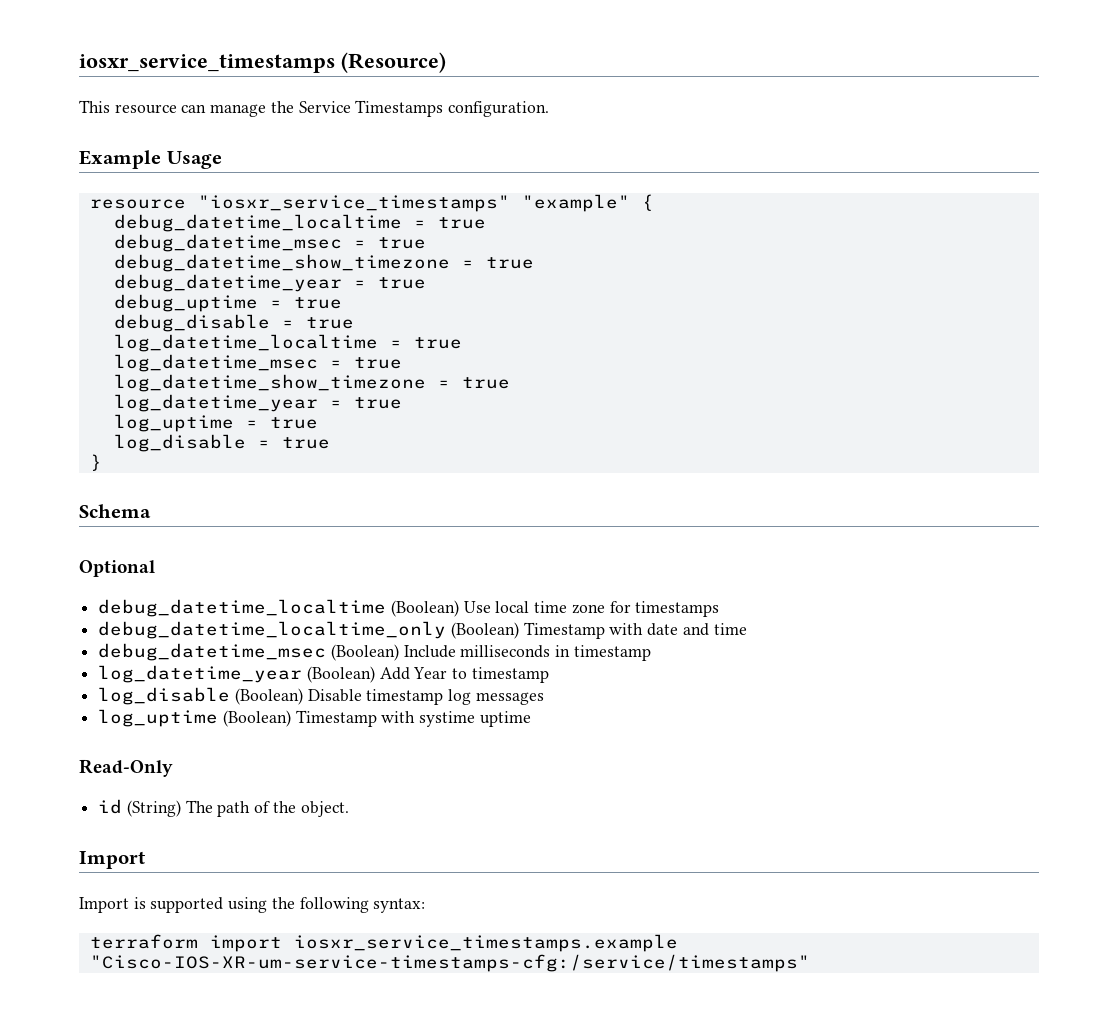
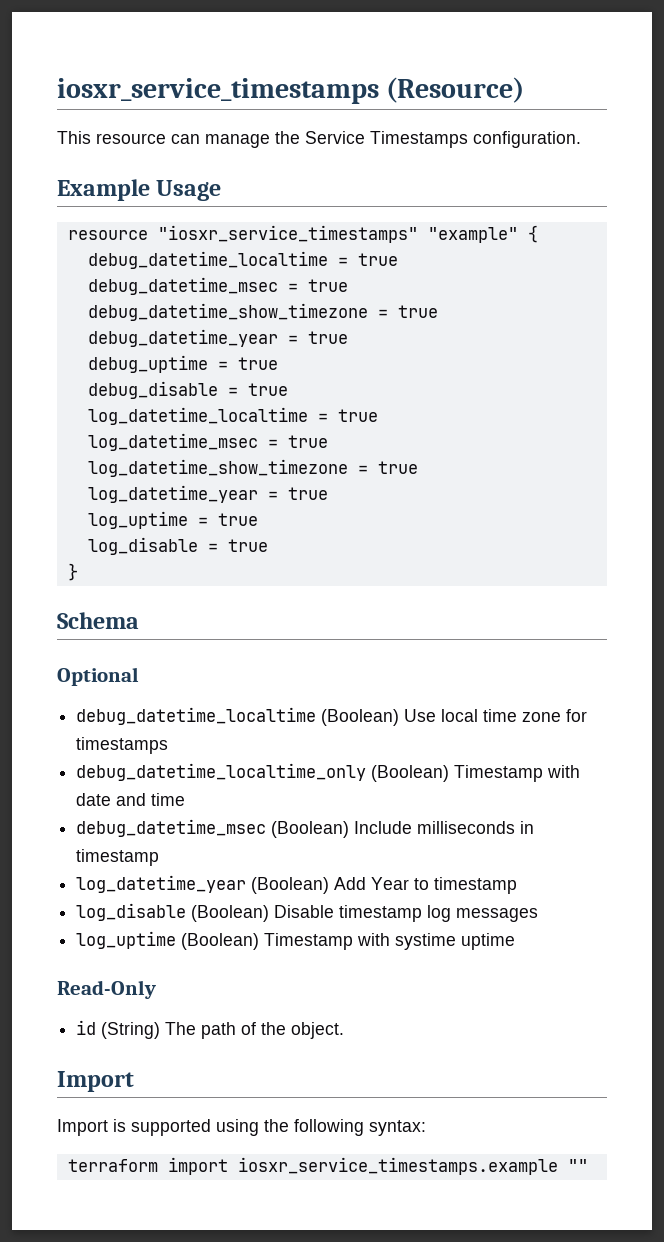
- terraform import iosxr_service_timestamps.example "Cisco-IOS-XR-um-service-timestamps-cfg:/service/timestamps"
+ terraform import iosxr_service_timestamps.example ""

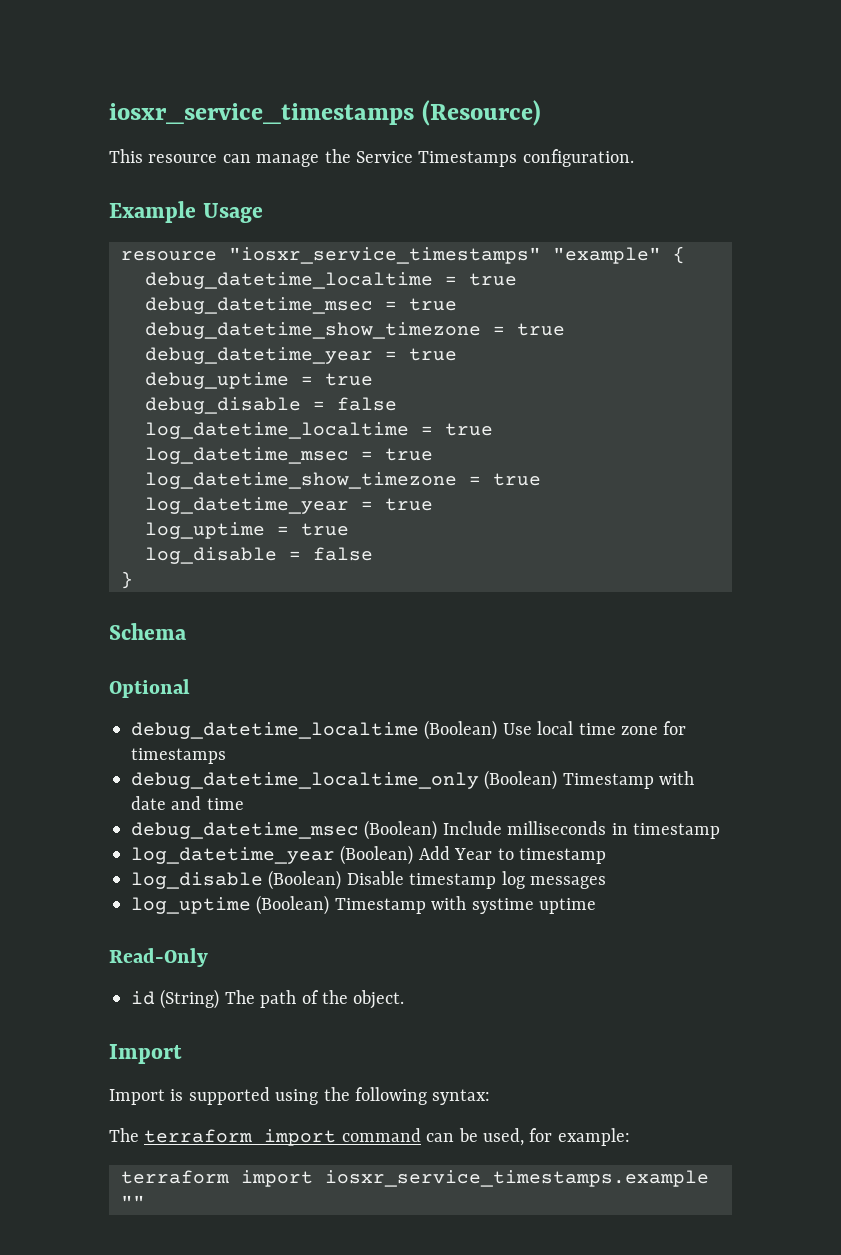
- debug_disable = true
+ debug_disable = false
- log_disable = true
+ log_disable = false
+ The terraform import command can be used, for example:

